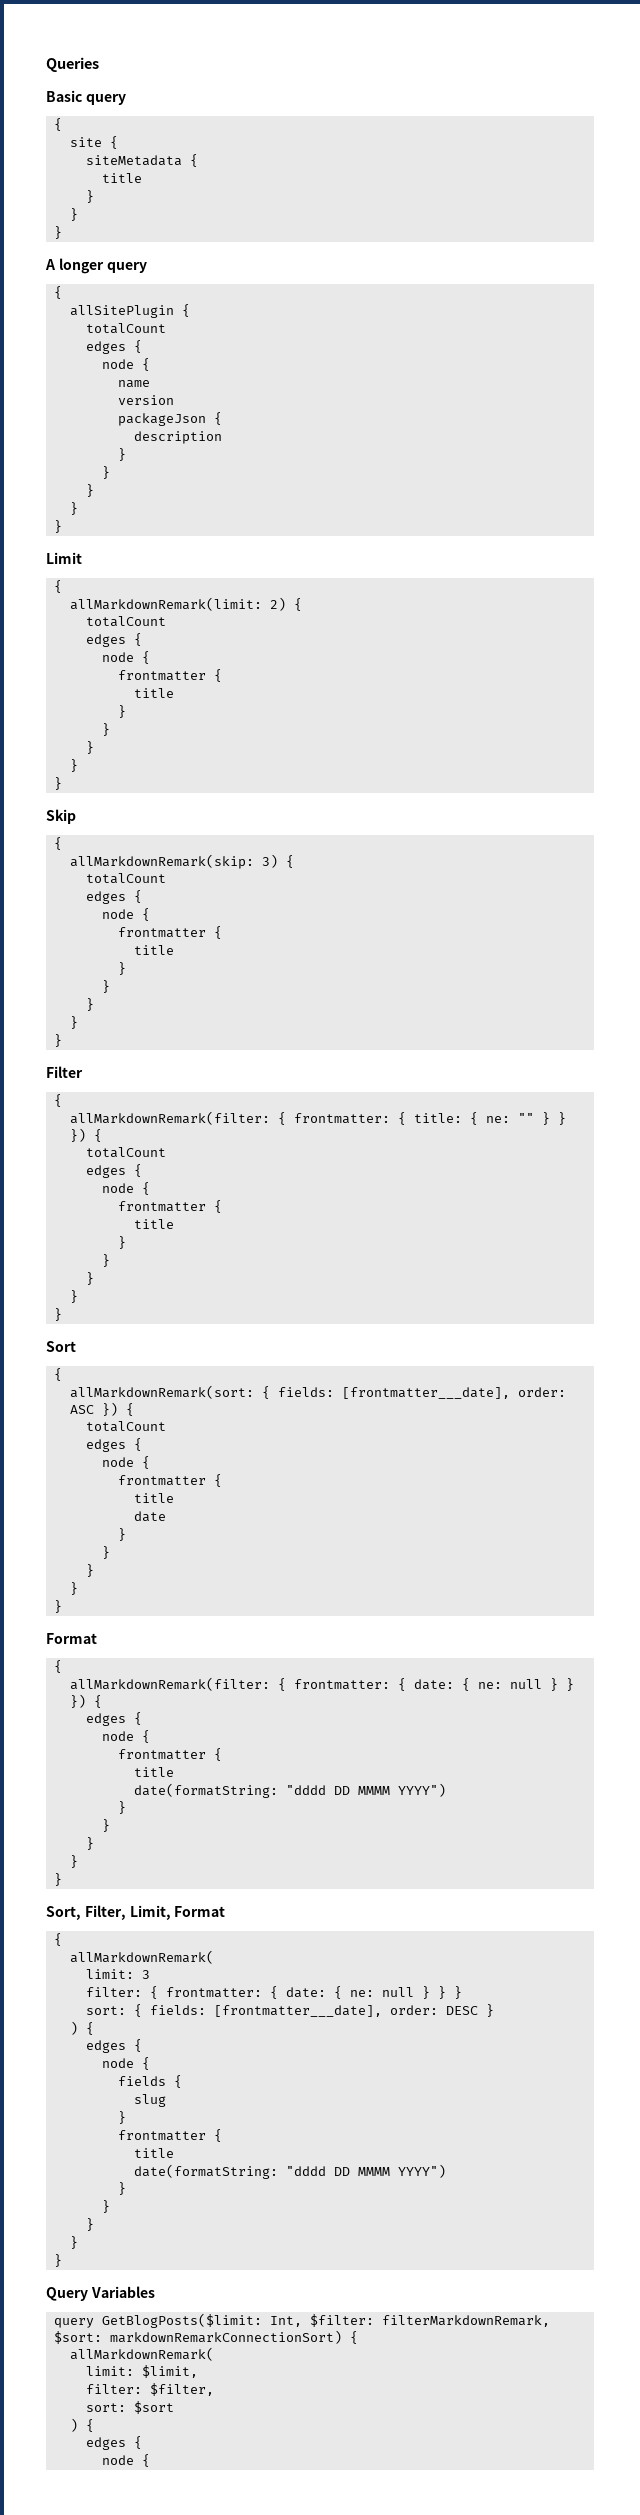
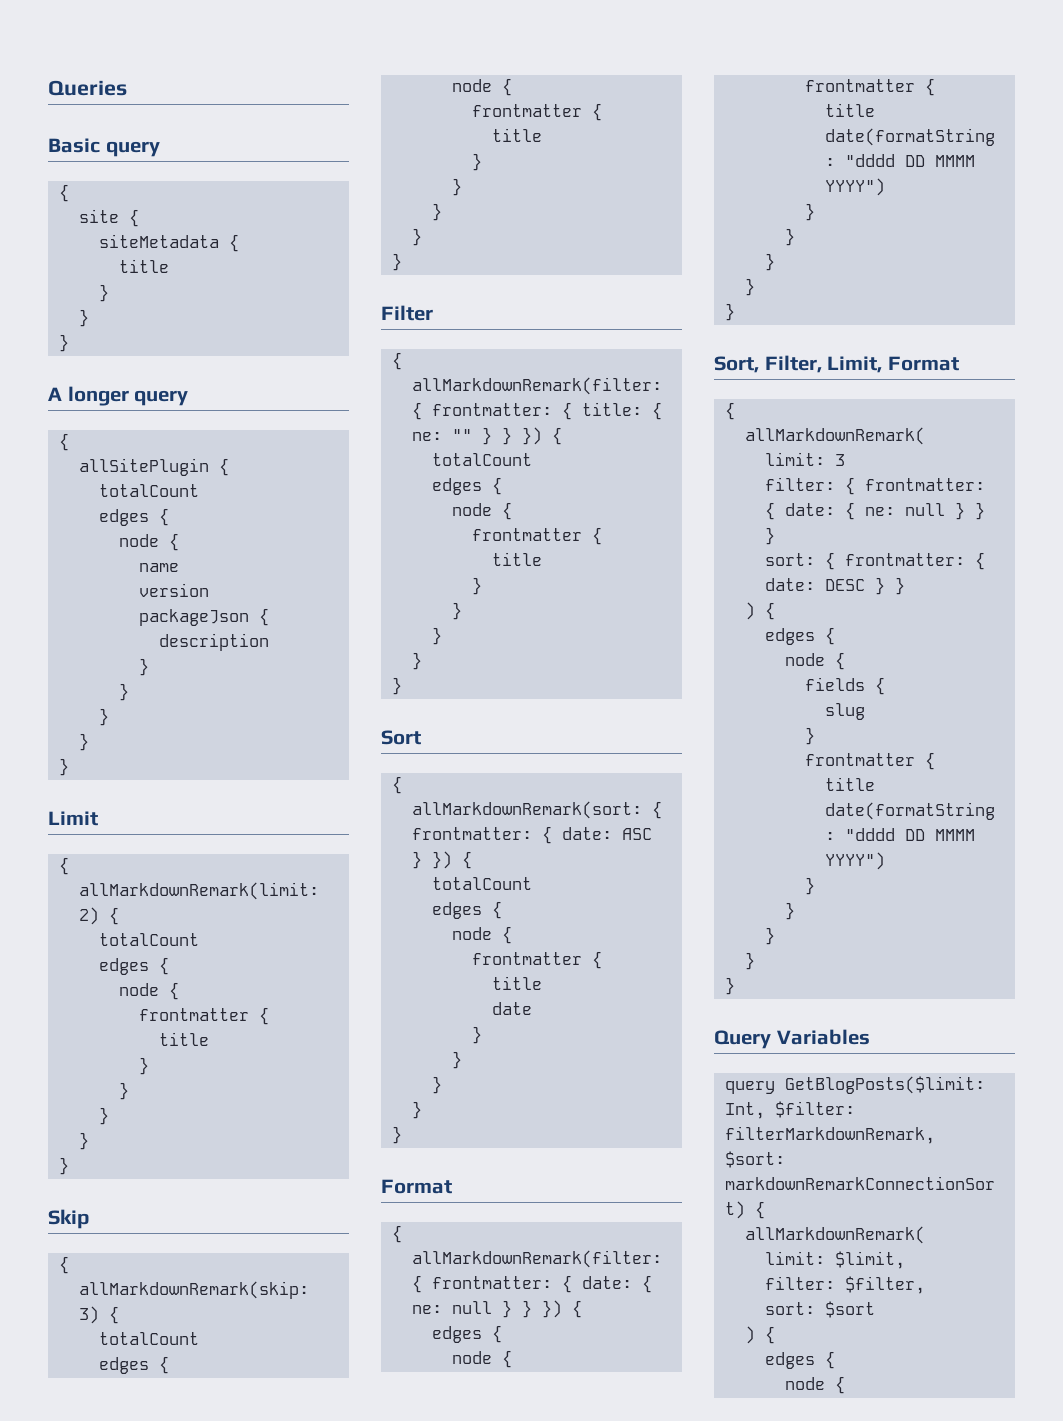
- allMarkdownRemark(sort: { fields: [frontmatter___date], order: ASC }) {
+ allMarkdownRemark(sort: { frontmatter: { date: ASC } }) {
- sort: { fields: [frontmatter___date], order: DESC }
+ sort: { frontmatter: { date: DESC } }

